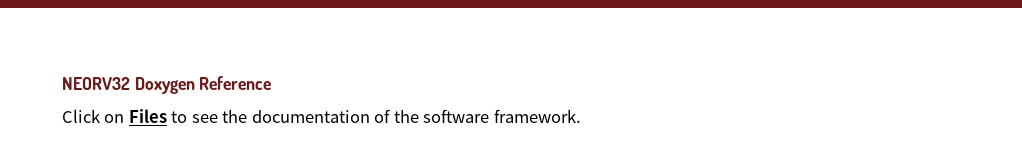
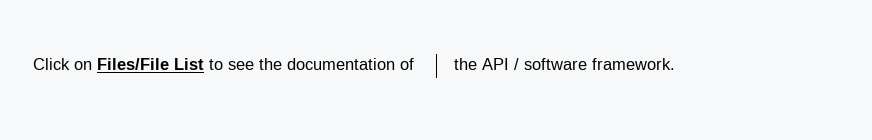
- NEORV32 Doxygen Reference
- Click on Files to see the documentation of the software framework.
+ Click on Files/File List to see the documentation of the API / software framework.

